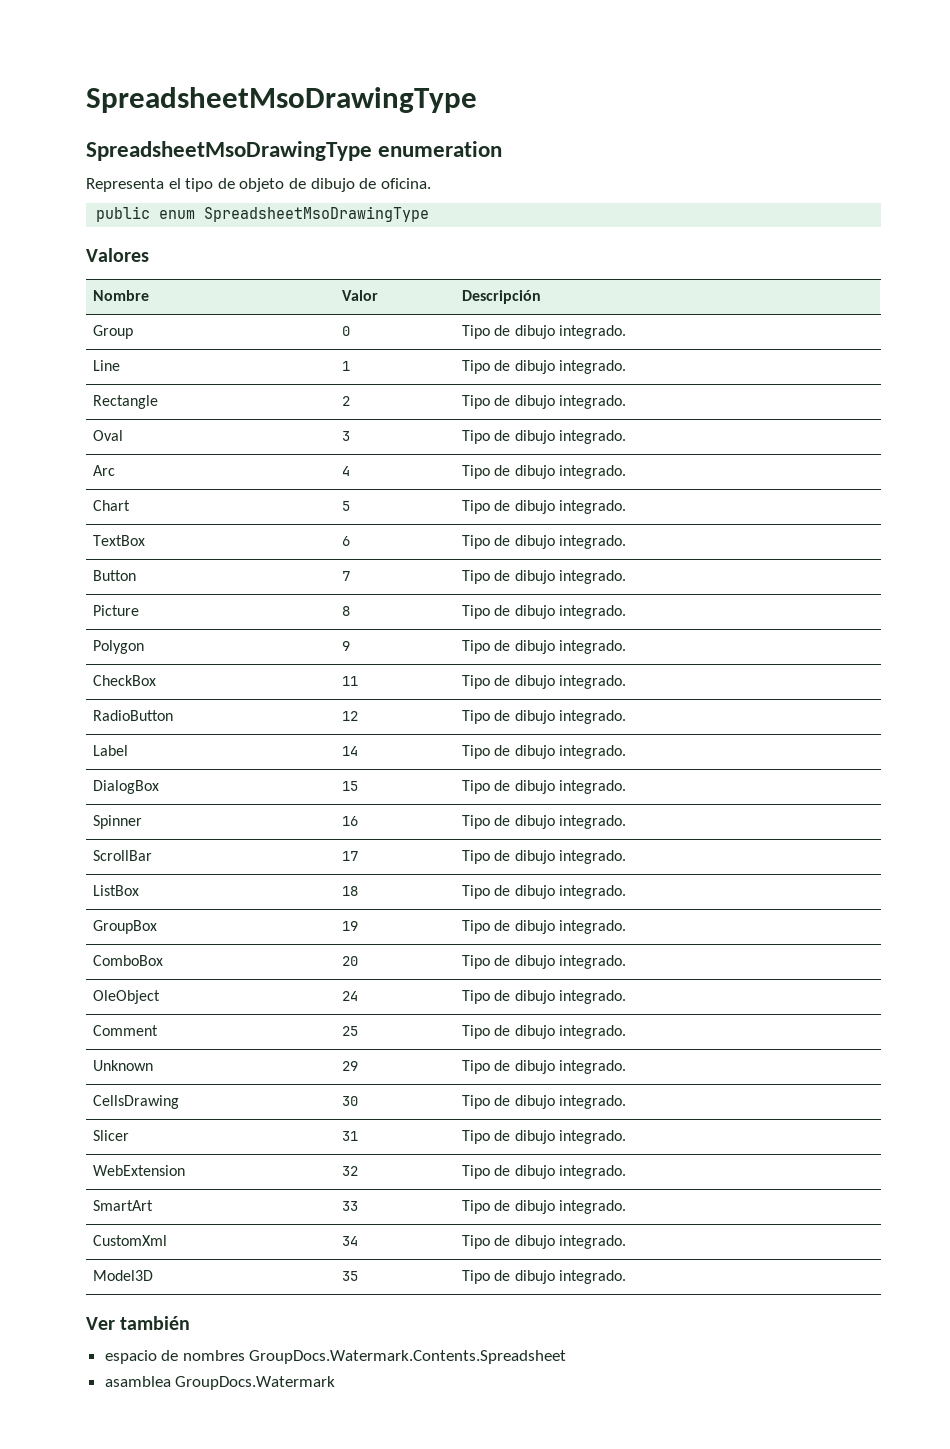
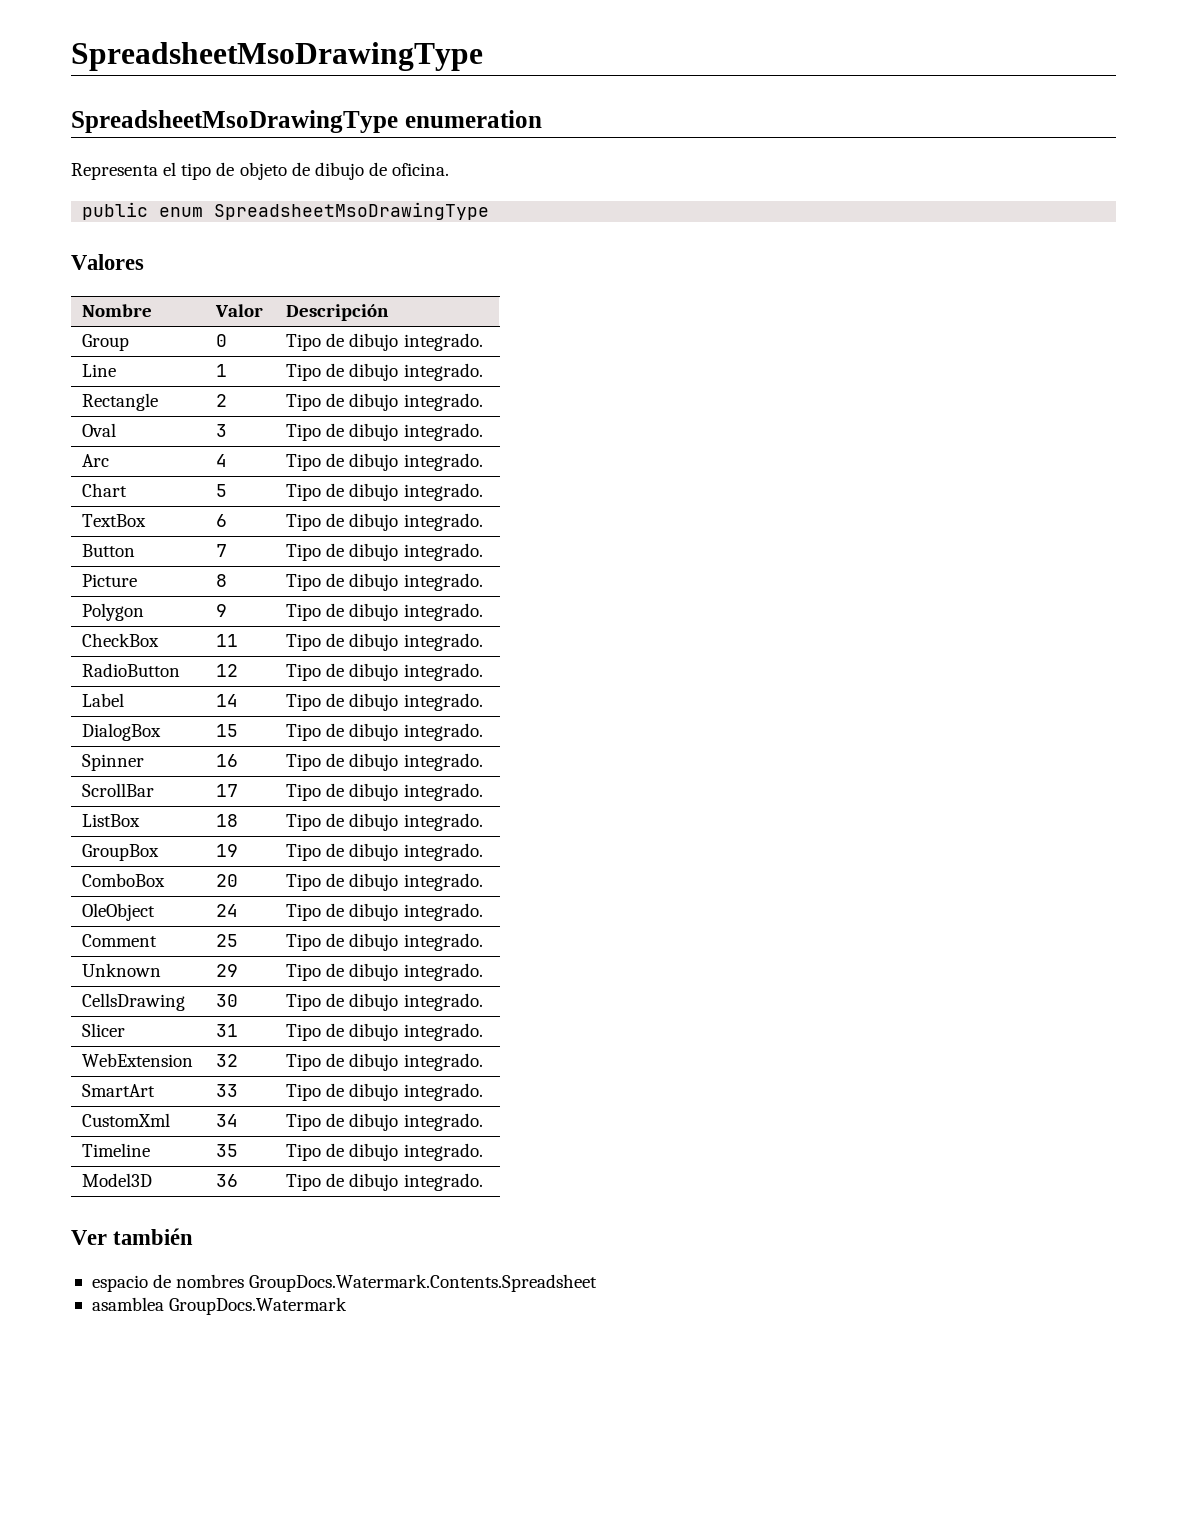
+ Timeline | 35 | Tipo de dibujo integrado.
- Model3D | 35 | Tipo de dibujo integrado.
+ Model3D | 36 | Tipo de dibujo integrado.

